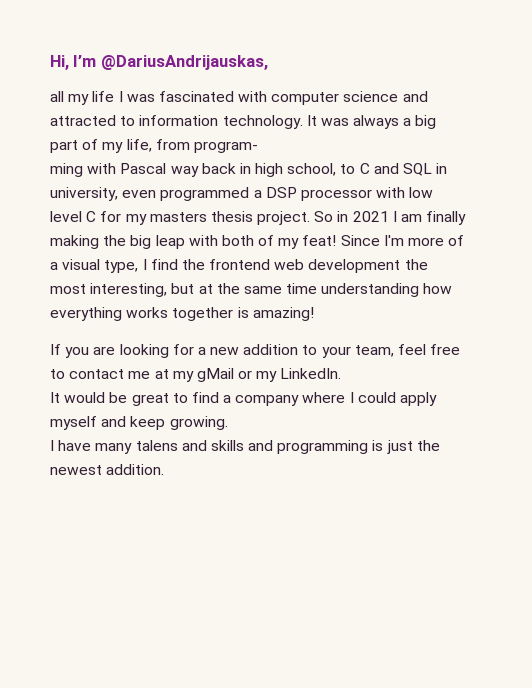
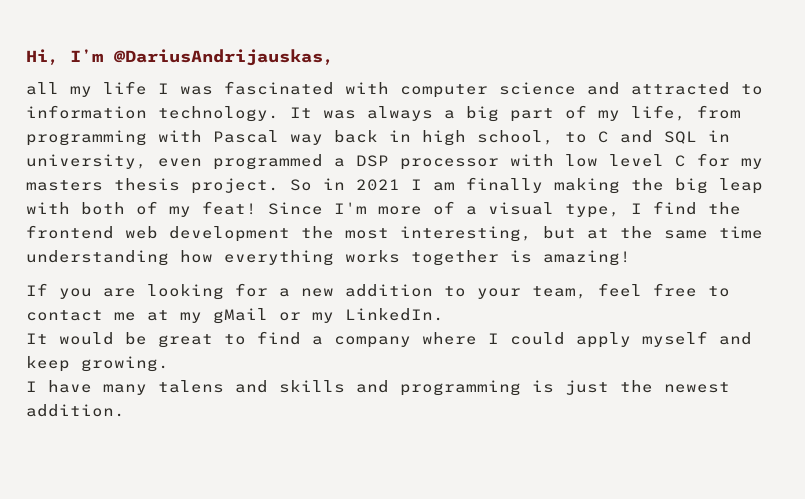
- It was always a big part of my life, from program-
- ming with Pascal way back in high school, to C and SQL in university, even programmed a DSP processor with low level C for my masters thesis project.
+ It was always a big part of my life, from programming with Pascal way back in high school, to C and SQL in university, even programmed a DSP processor with low level C for my masters thesis project.

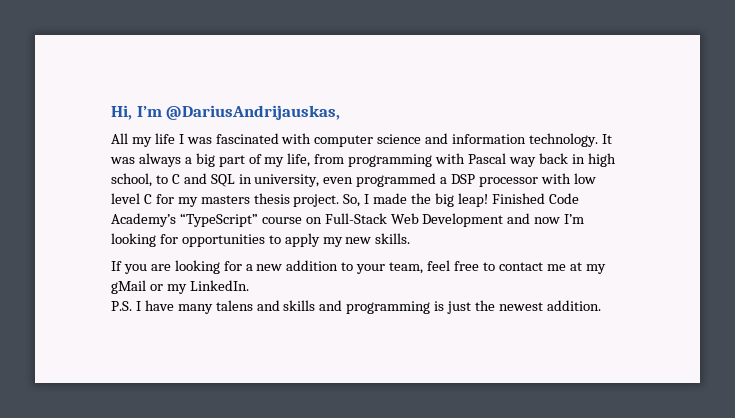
- all my life I was fascinated with computer science and attracted to information technology.
+ All my life I was fascinated with computer science and information technology.
- So in 2021 I am finally making the big leap with both of my feat! Since I'm more of a visual type, I find the frontend web development the most interesting, but at the same time understanding how everything works together is amazing!
+ So, I made the big leap! Finished Code Academy’s “TypeScript” course on Full-Stack Web Development and now I’m looking for opportunities to apply my new skills.
- It would be great to find a company where I could apply myself and keep growing.
- I have many talens and skills and programming is just the newest addition.
+ P.S. I have many talens and skills and programming is just the newest addition.

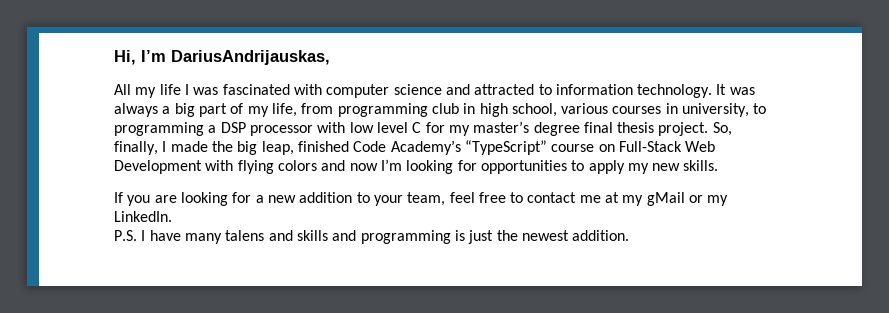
- Hi, I’m @DariusAndrijauskas,
+ Hi, I’m DariusAndrijauskas,
- All my life I was fascinated with computer science and information technology.
+ All my life I was fascinated with computer science and attracted to information technology.
- It was always a big part of my life, from programming with Pascal way back in high school, to C and SQL in university, even programmed a DSP processor with low level C for my masters thesis project.
+ It was always a big part of my life, from programming club in high school, various courses in university, to programming a DSP processor with low level C for my master’s degree final thesis project.
- So, I made the big leap! Finished Code Academy’s “TypeScript” course on Full-Stack Web Development and now I’m looking for opportunities to apply my new skills.
+ So, finally, I made the big leap, finished Code Academy’s “TypeScript” course on Full-Stack Web Development with flying colors and now I’m looking for opportunities to apply my new skills.

